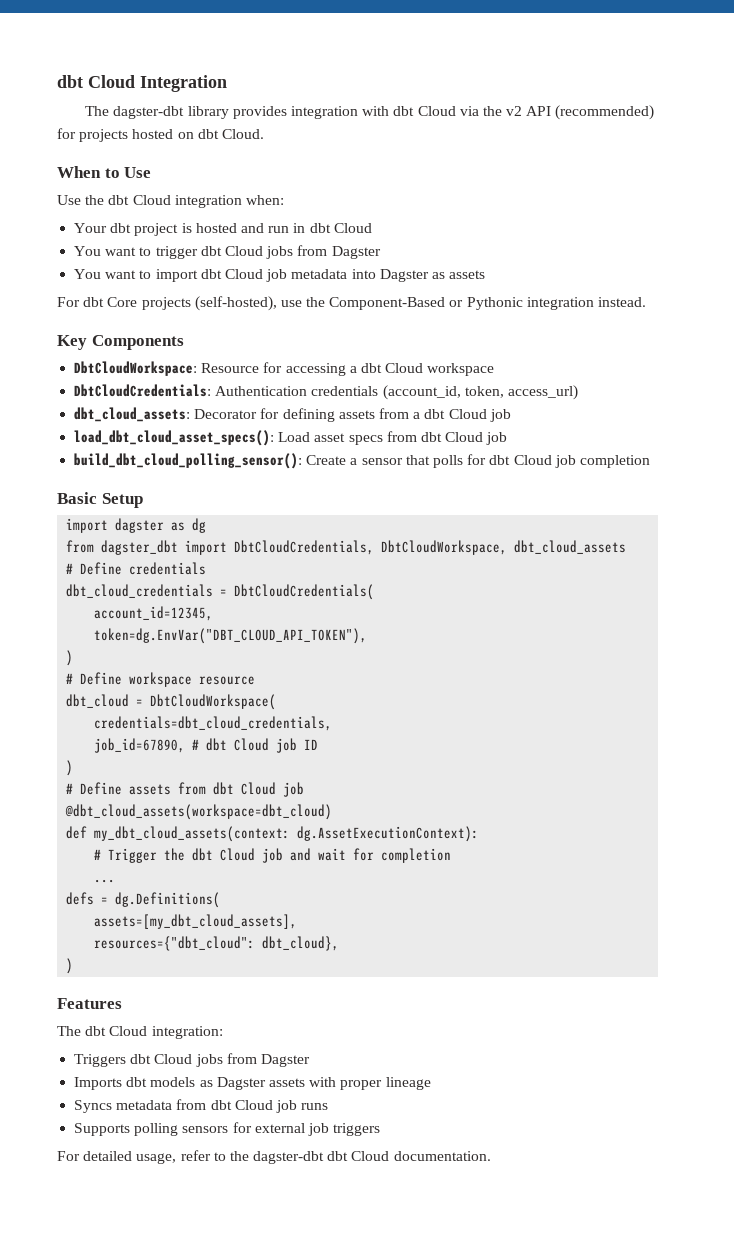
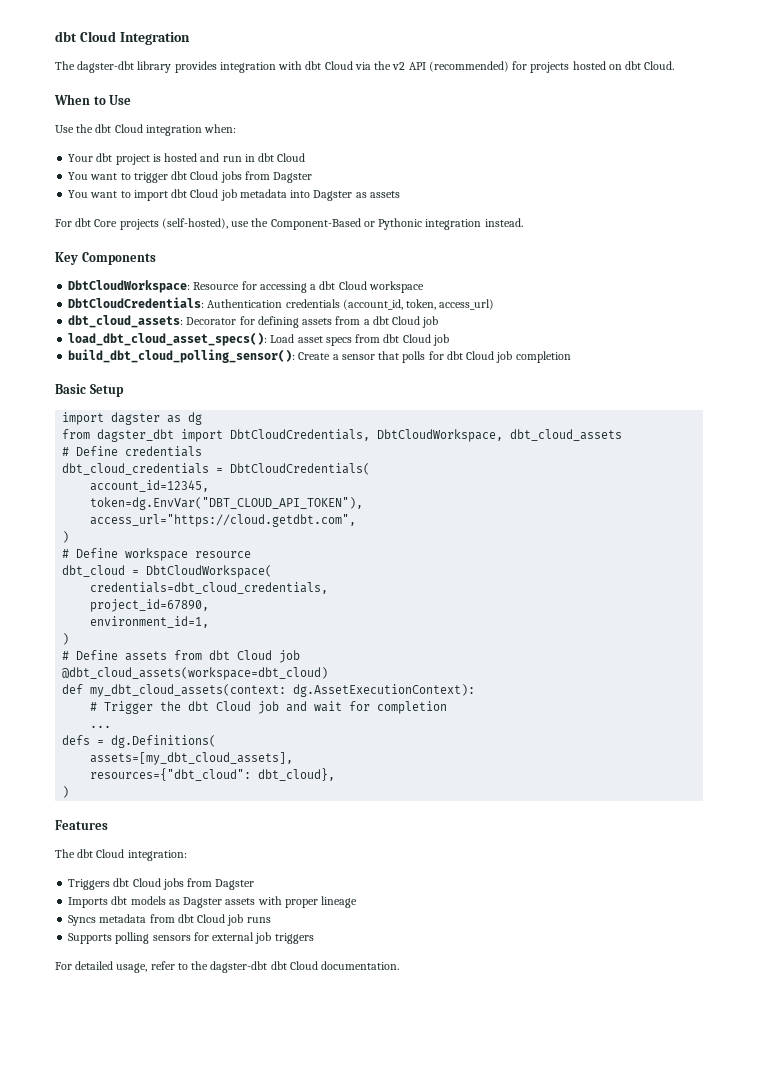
+ access_url="https://cloud.getdbt.com",
- job_id=67890, # dbt Cloud job ID
+ project_id=67890,
+ environment_id=1,

